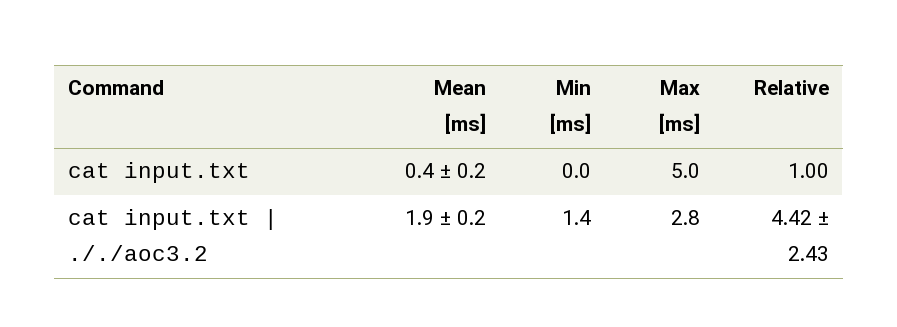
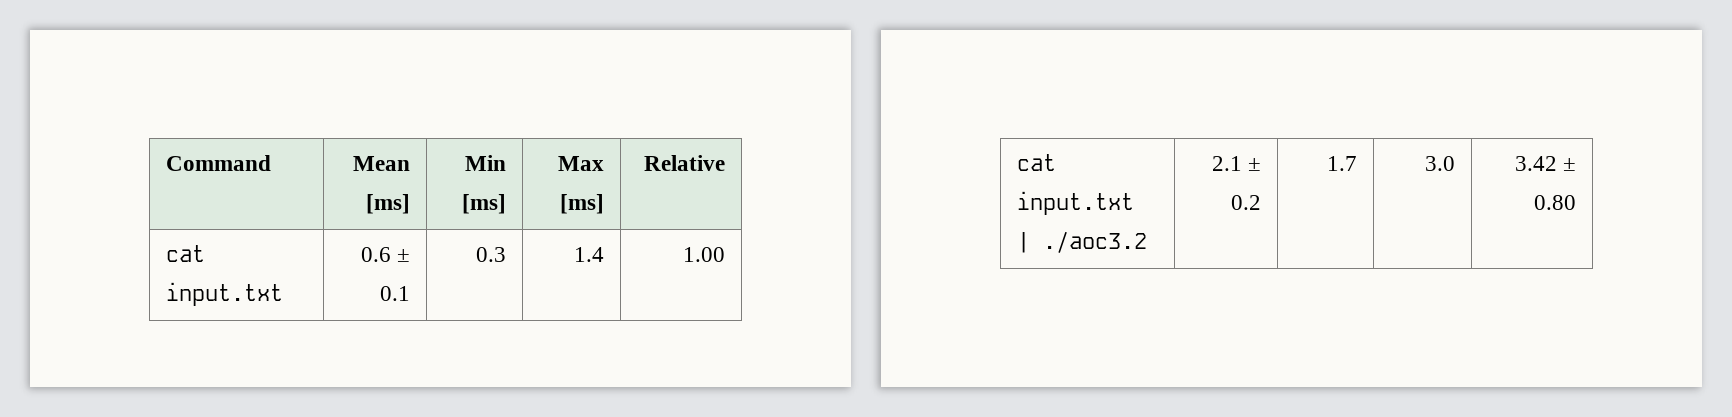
- cat input.txt | 0.4 ± 0.2 | 0.0 | 5.0 | 1.00
+ cat input.txt | 0.6 ± 0.1 | 0.3 | 1.4 | 1.00
- cat input.txt | ././aoc3.2 | 1.9 ± 0.2 | 1.4 | 2.8 | 4.42 ± 2.43
+ cat input.txt | ./aoc3.2 | 2.1 ± 0.2 | 1.7 | 3.0 | 3.42 ± 0.80

